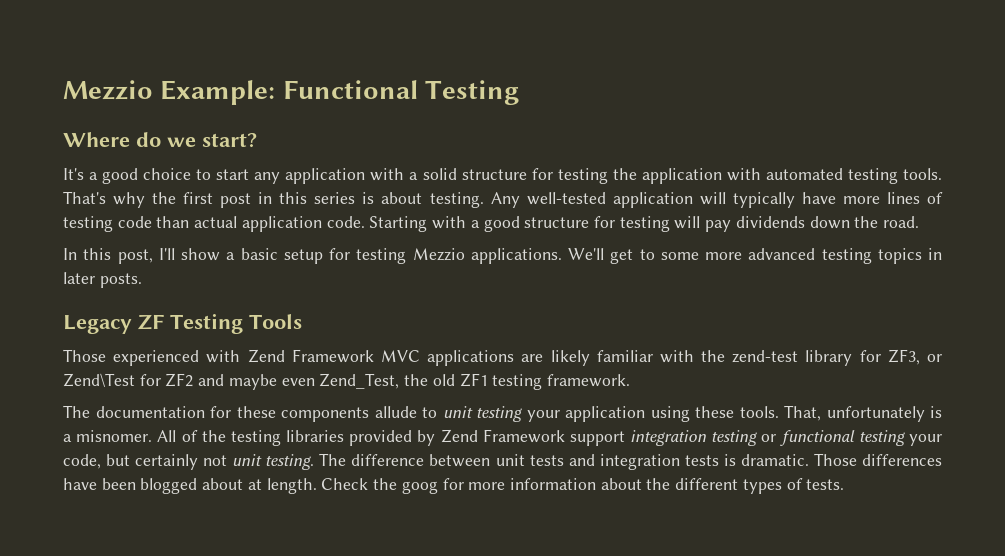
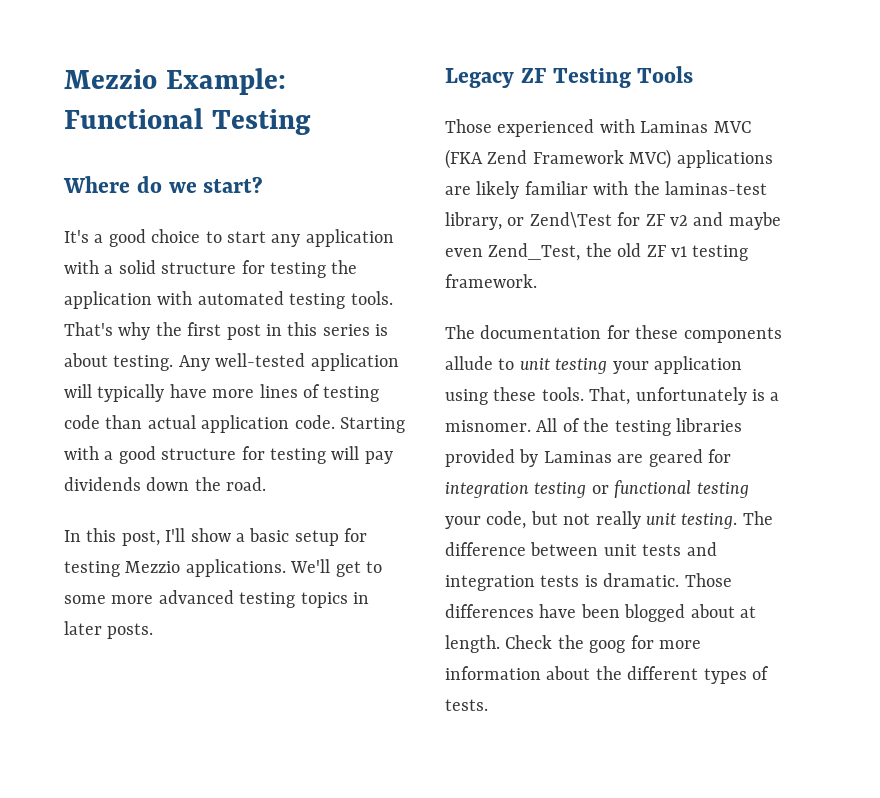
- Those experienced with Zend Framework MVC applications are likely familiar with the zend-test library for ZF3, or Zend\Test for ZF2 and maybe even Zend_Test, the old ZF1 testing framework.
+ Those experienced with Laminas MVC (FKA Zend Framework MVC) applications are likely familiar with the laminas-test library, or Zend\Test for ZF v2 and maybe even Zend_Test, the old ZF v1 testing framework.
- All of the testing libraries provided by Zend Framework support integration testing or functional testing your code, but certainly not unit testing.
+ All of the testing libraries provided by Laminas are geared for integration testing or functional testing your code, but not really unit testing.

